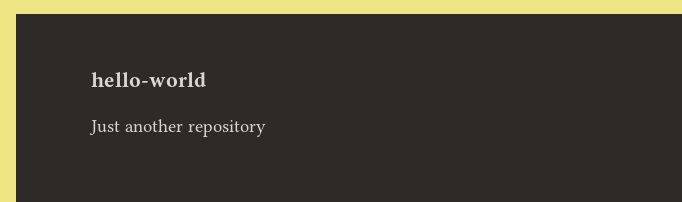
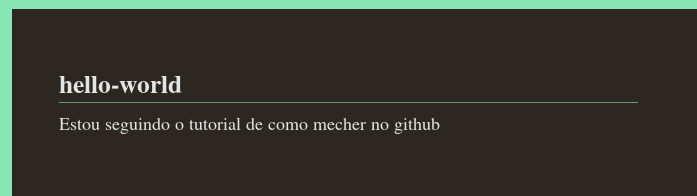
- Just another repository
+ Estou seguindo o tutorial de como mecher no github

